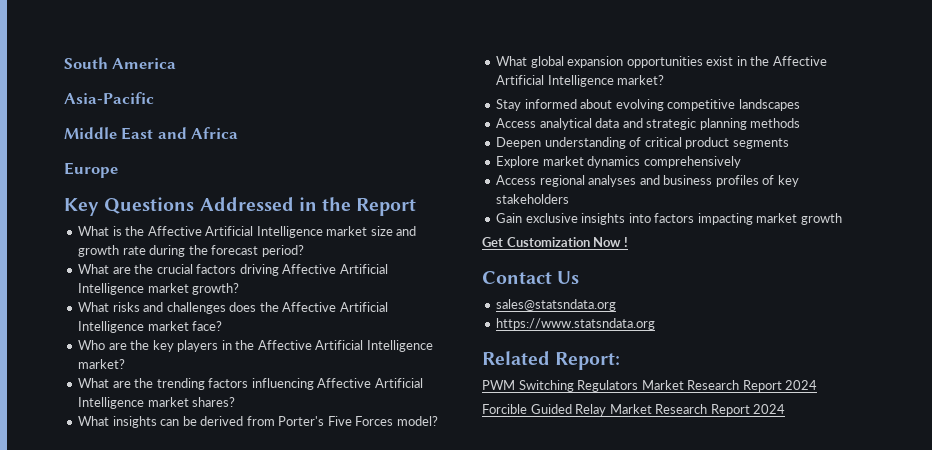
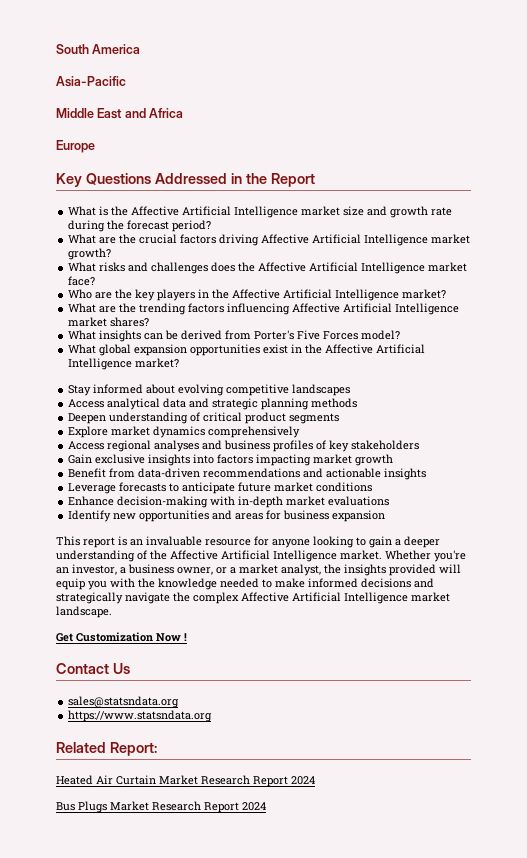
+ Benefit from data-driven recommendations and actionable insights
+ Leverage forecasts to anticipate future market conditions
+ Enhance decision-making with in-depth market evaluations
+ Identify new opportunities and areas for business expansion
+ This report is an invaluable resource for anyone looking to gain a deeper understanding of the Affective Artificial Intelligence market. Whether you're an investor, a business owner, or a market analyst, the insights provided will equip you with the knowledge needed to make informed decisions and strategically navigate the complex Affective Artificial Intelligence market landscape.
- PWM Switching Regulators Market Research Report 2024
+ Heated Air Curtain Market Research Report 2024
- Forcible Guided Relay Market Research Report 2024
+ Bus Plugs Market Research Report 2024

